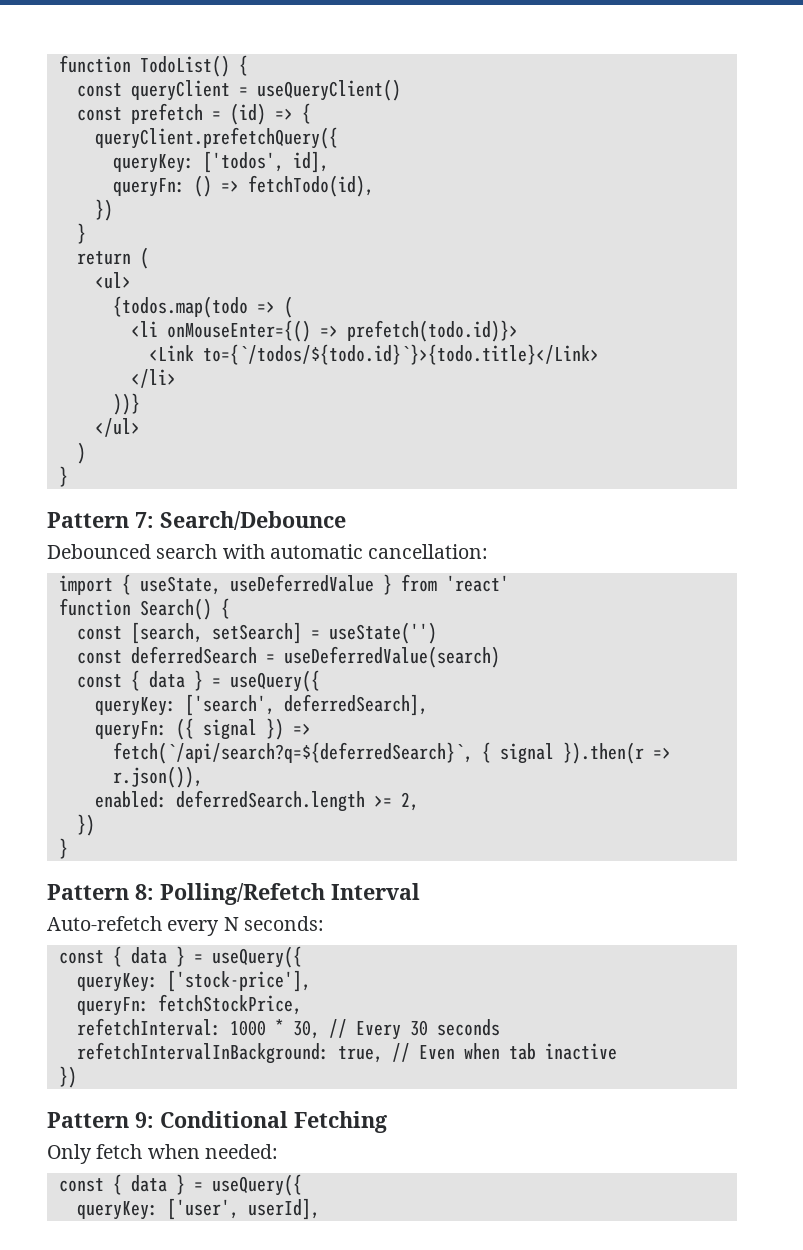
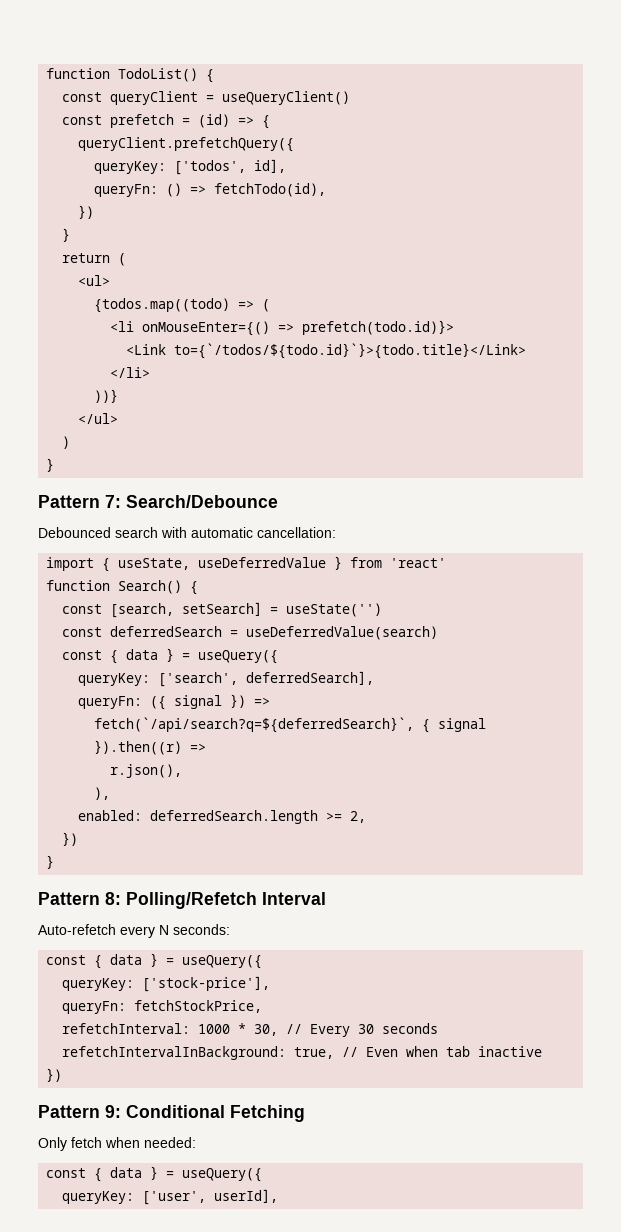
- {todos.map(todo => (
+ {todos.map((todo) => (
- fetch(`/api/search?q=${deferredSearch}`, { signal }).then(r => r.json()),
+ fetch(`/api/search?q=${deferredSearch}`, { signal }).then((r) =>
+ r.json(),
+ ),

